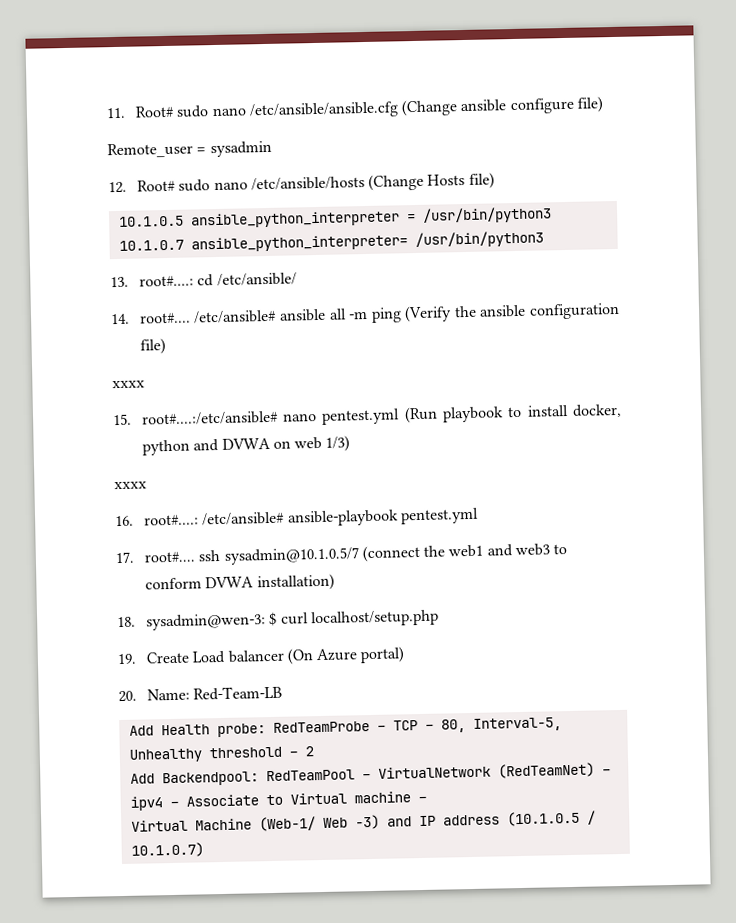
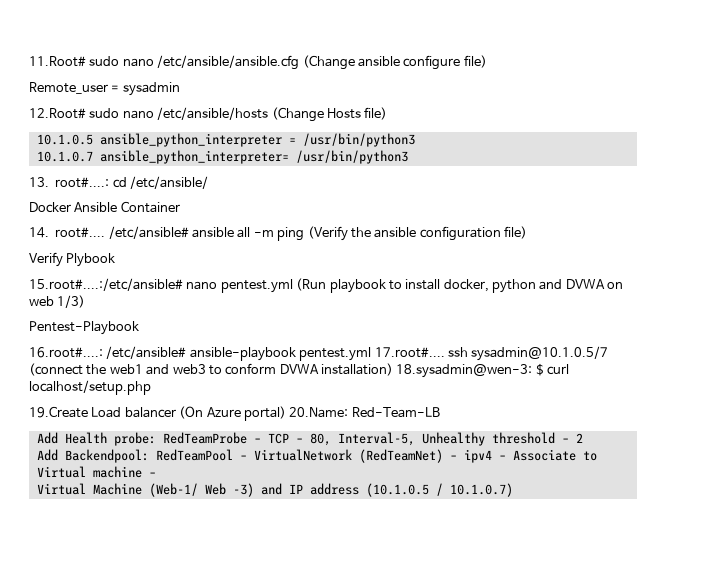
- 11. Root# sudo nano /etc/ansible/ansible.cfg (Change ansible configure file)
+ 11.Root# sudo nano /etc/ansible/ansible.cfg (Change ansible configure file)
- 12. Root# sudo nano /etc/ansible/hosts (Change Hosts file)
+ 12.Root# sudo nano /etc/ansible/hosts (Change Hosts file)
+ Docker Ansible Container
  /etc/ansible# ansible all -m ping (Verify the ansible configuration file)
- xxxx
- 15. root#....:/etc/ansible# nano pentest.yml (Run playbook to install docker, python and DVWA on web 1/3)
- xxxx
- 16. root#....: /etc/ansible# ansible-playbook pentest.yml
- 17. root#.... ssh sysadmin@10.1.0.5/7 (connect the web1 and web3 to conform DVWA installation)
- 18. sysadmin@wen-3: $ curl localhost/setup.php
+ Verify Plybook
+ 15.root#....:/etc/ansible# nano pentest.yml (Run playbook to install docker, python and DVWA on web 1/3)
+ Pentest-Playbook
+ 16.root#....: /etc/ansible# ansible-playbook pentest.yml 17.root#.... ssh sysadmin@10.1.0.5/7 (connect the web1 and web3 to conform DVWA installation) 18.sysadmin@wen-3: $ curl localhost/setup.php
- 19. Create Load balancer (On Azure portal)
- 20. Name: Red-Team-LB
+ 19.Create Load balancer (On Azure portal) 20.Name: Red-Team-LB

